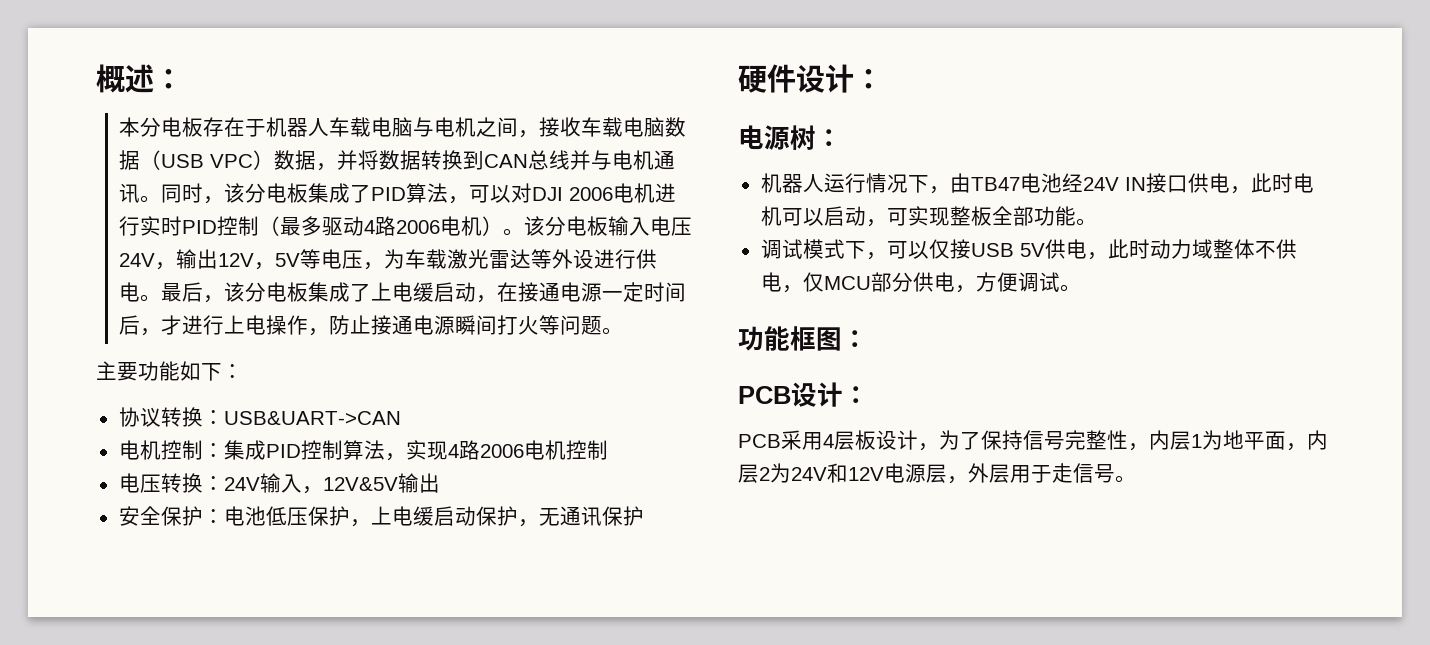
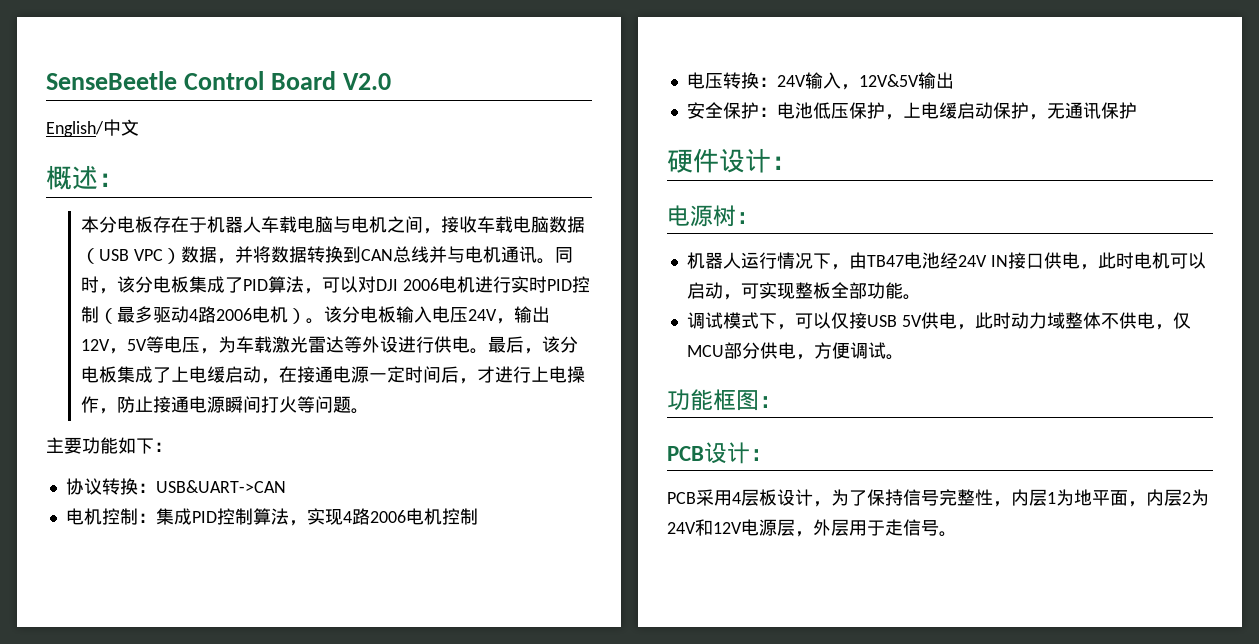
+ SenseBeetle Control Board V2.0
+ English/中文

